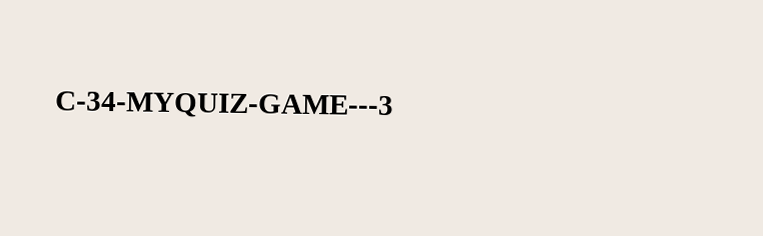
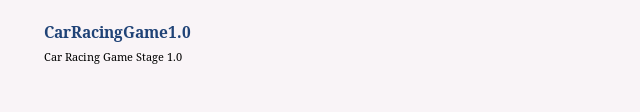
- C-34-MYQUIZ-GAME---3
+ CarRacingGame1.0
+ Car Racing Game Stage 1.0

